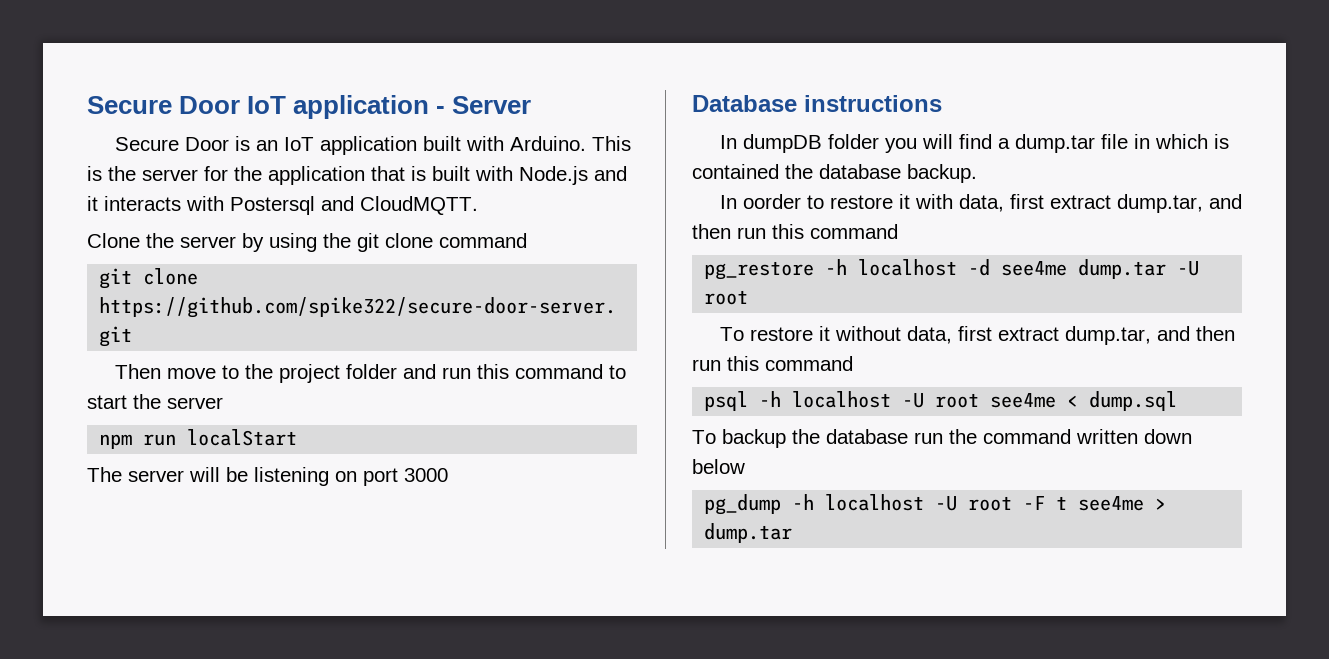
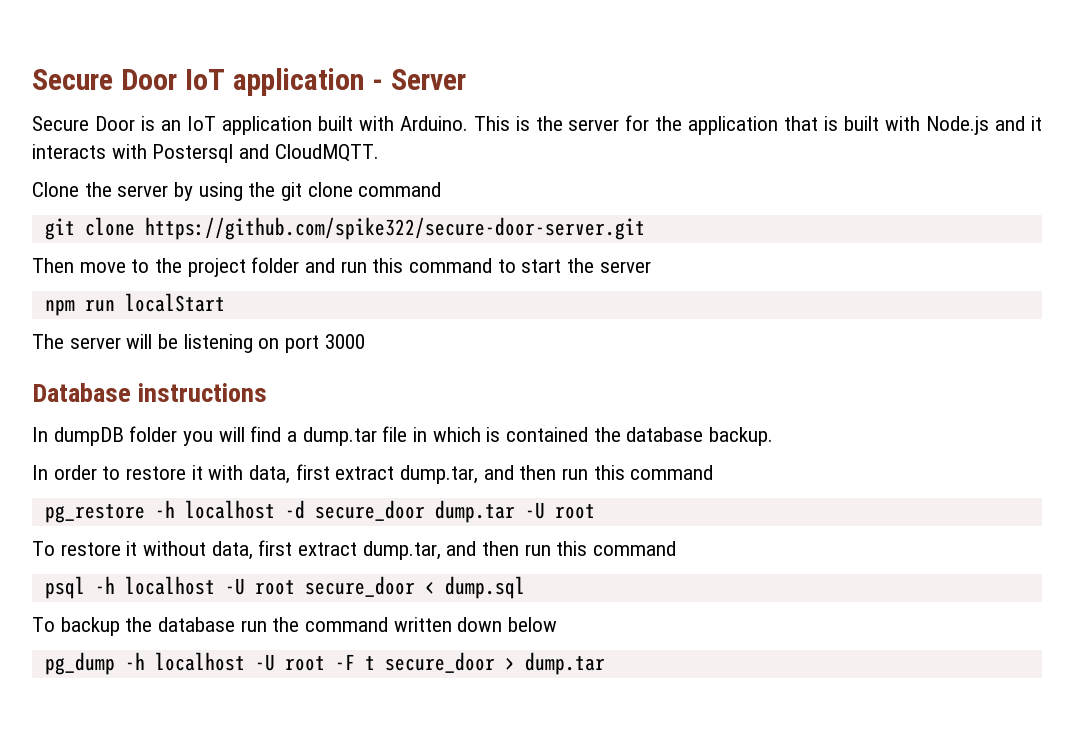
- In oorder to restore it with data, first extract dump.tar, and then run this command
+ In order to restore it with data, first extract dump.tar, and then run this command
- pg_restore -h localhost -d see4me dump.tar -U root
+ pg_restore -h localhost -d secure_door dump.tar -U root
- psql -h localhost -U root see4me < dump.sql
+ psql -h localhost -U root secure_door < dump.sql
- pg_dump -h localhost -U root -F t see4me > dump.tar
+ pg_dump -h localhost -U root -F t secure_door > dump.tar

